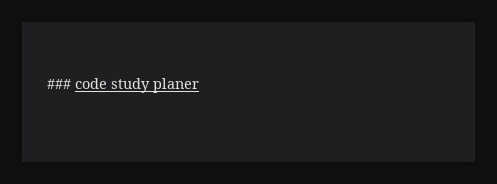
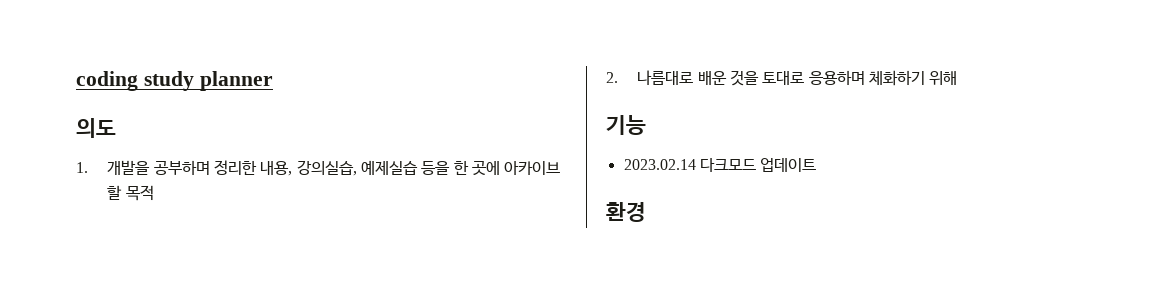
- ### code study planer
+ coding study planner
+ 의도
+ 1. 개발을 공부하며 정리한 내용, 강의실습, 예제실습 등을 한 곳에 아카이브 할 목적
+ 2. 나름대로 배운 것을 토대로 응용하며 체화하기 위해
+ 기능
+ 2023.02.14 다크모드 업데이트
+ 환경

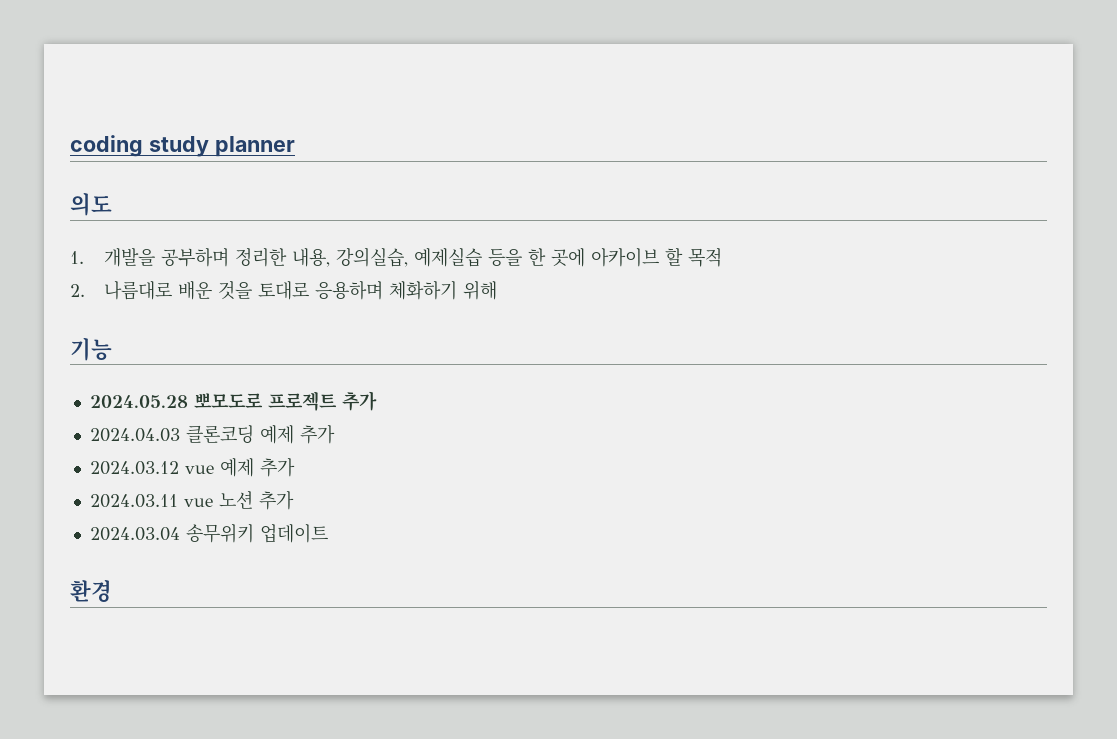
- 2023.02.14 다크모드 업데이트
+ 2024.05.28 뽀모도로 프로젝트 추가
+ 2024.04.03 클론코딩 예제 추가
+ 2024.03.12 vue 예제 추가
+ 2024.03.11 vue 노션 추가
+ 2024.03.04 송무위키 업데이트

